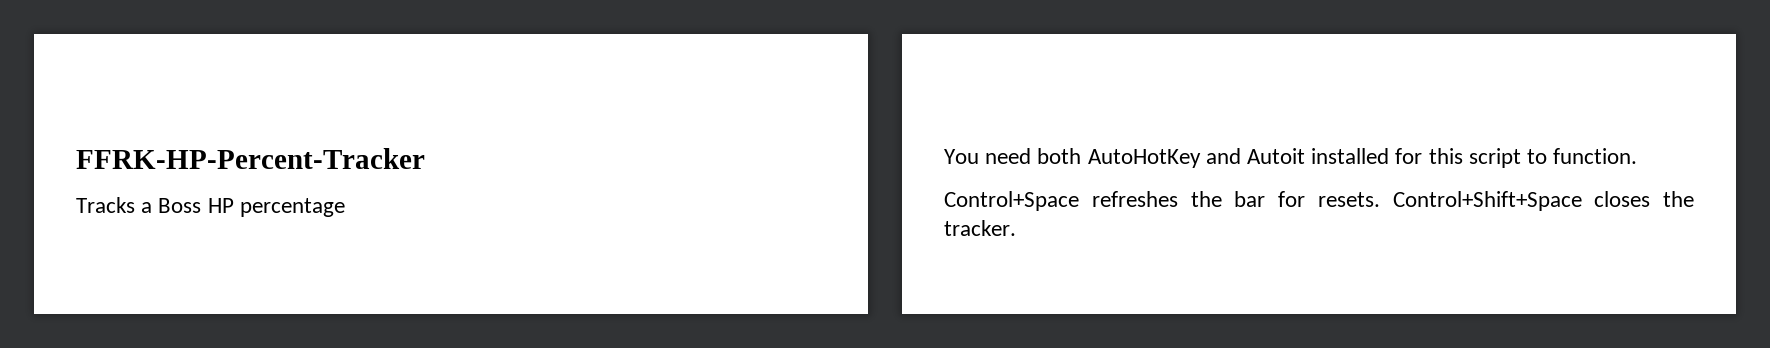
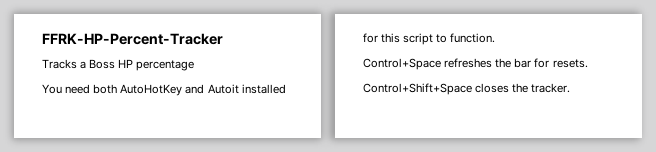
- Control+Space refreshes the bar for resets. Control+Shift+Space closes the tracker.
+ Control+Space refreshes the bar for resets.
+ Control+Shift+Space closes the tracker.

